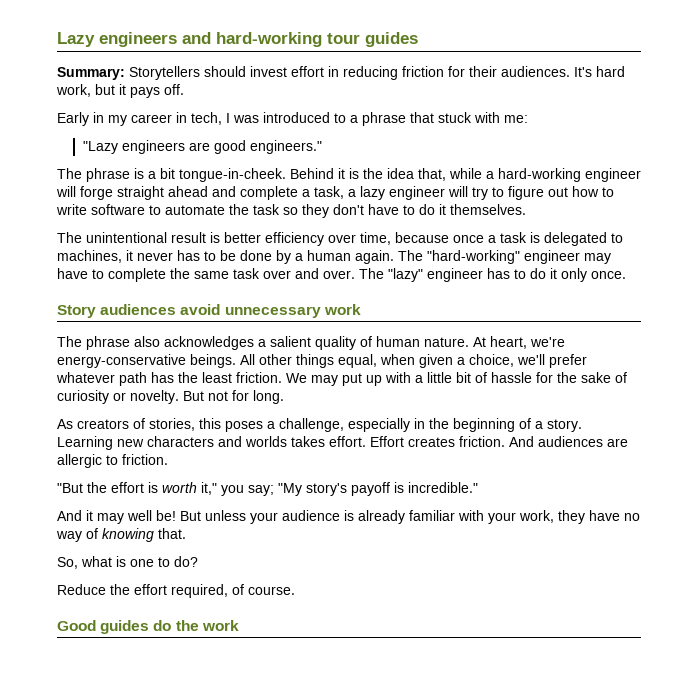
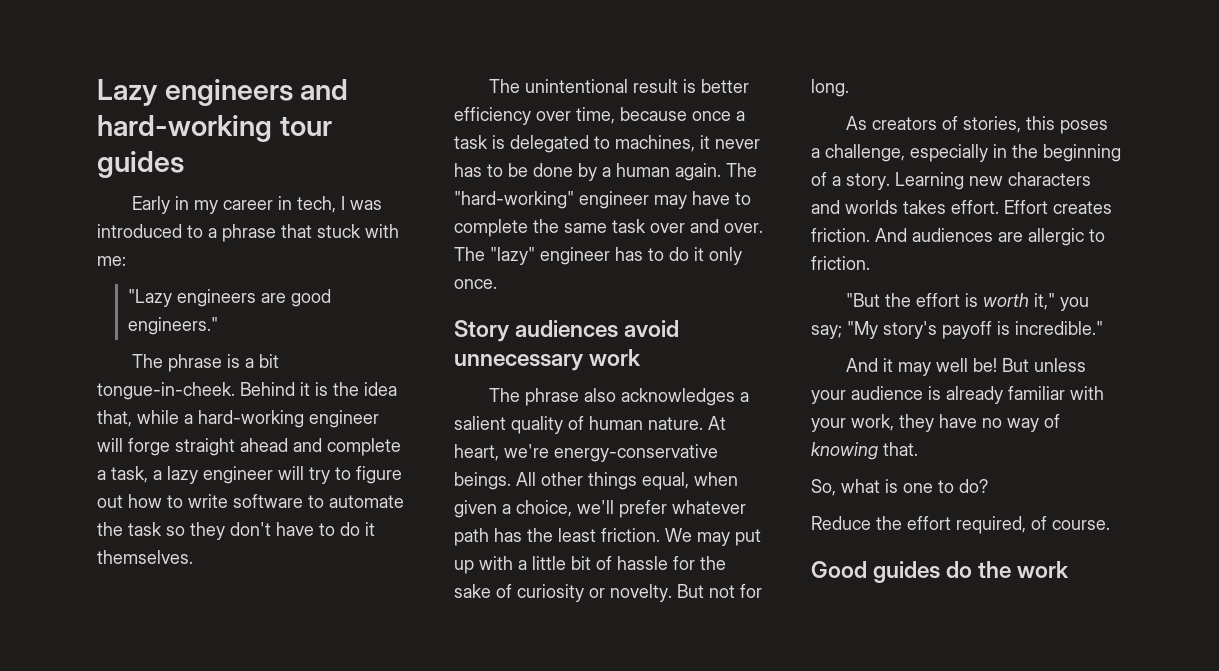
- Summary: Storytellers should invest effort in reducing friction for their audiences. It's hard work, but it pays off.

